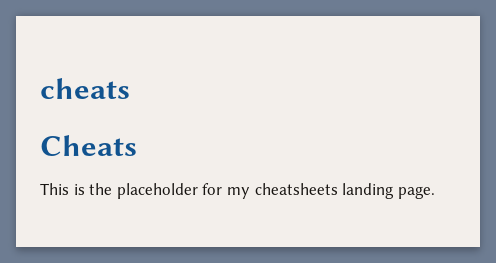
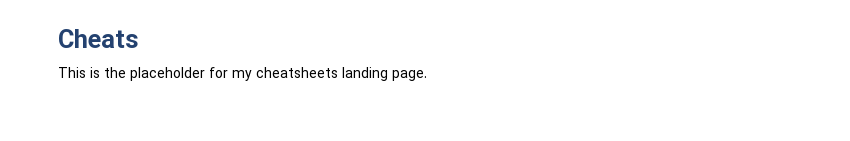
- cheats

